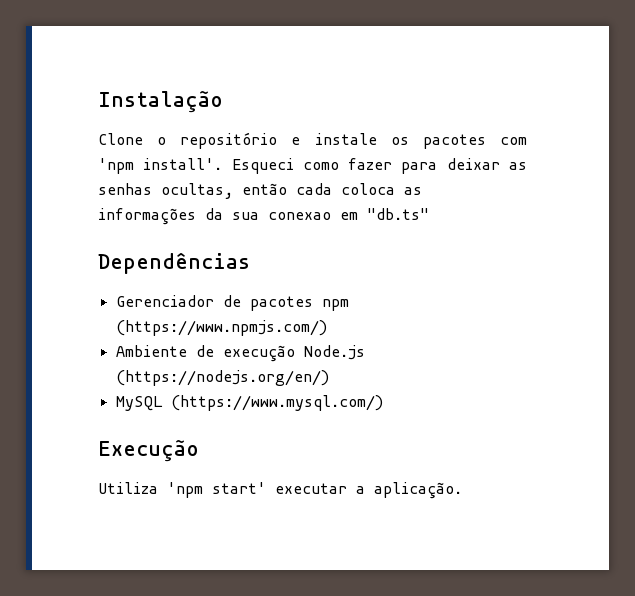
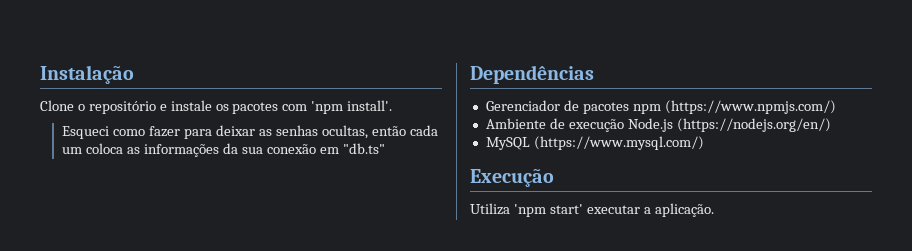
- Clone o repositório e instale os pacotes com 'npm install'. Esqueci como fazer para deixar as senhas ocultas, então cada coloca as informações da sua conexao em "db.ts"
+ Clone o repositório e instale os pacotes com 'npm install'.
+ Esqueci como fazer para deixar as senhas ocultas, então cada um coloca as informações da sua conexão em "db.ts"

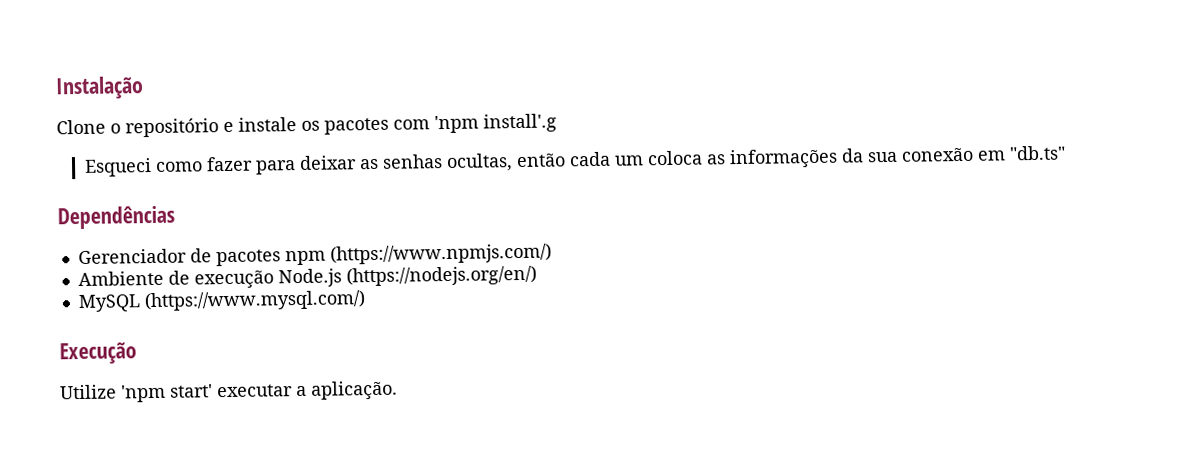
- Clone o repositório e instale os pacotes com 'npm install'.
+ Clone o repositório e instale os pacotes com 'npm install'.g
- Utiliza 'npm start' executar a aplicação.
+ Utilize 'npm start' executar a aplicação.

